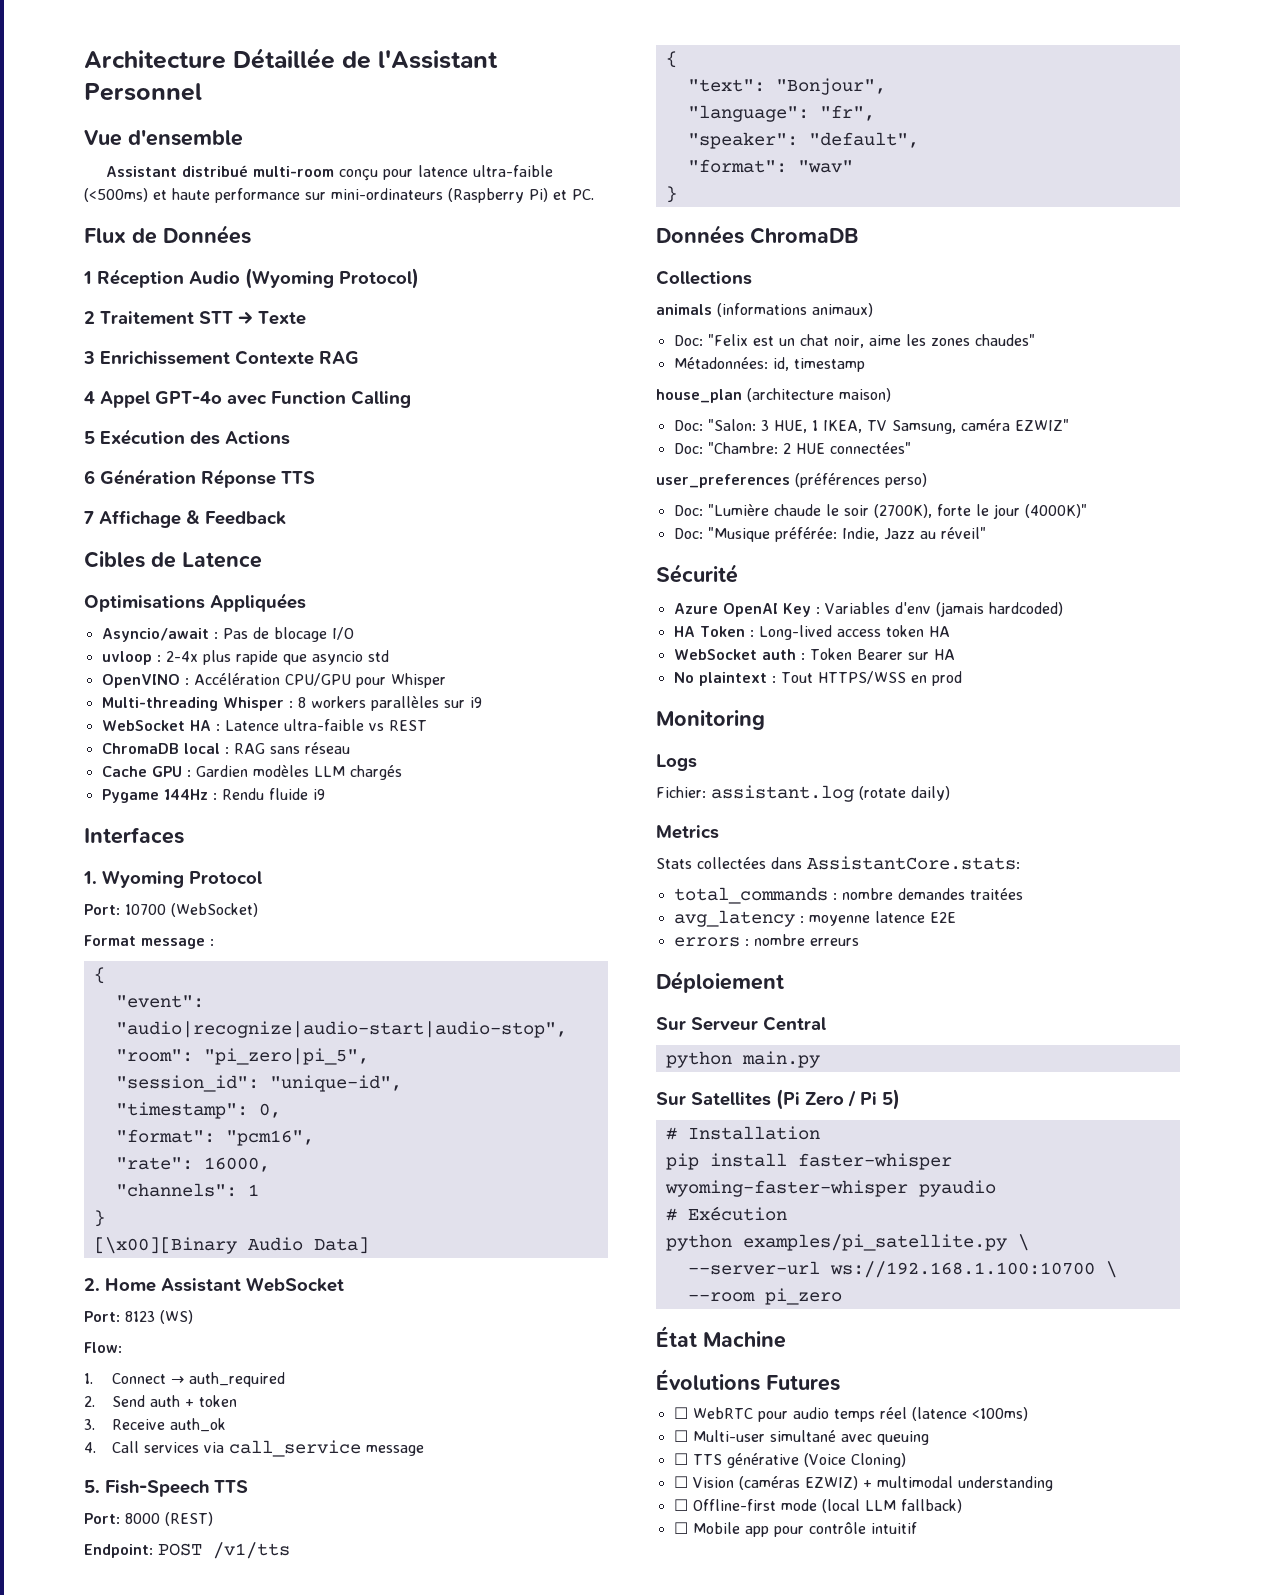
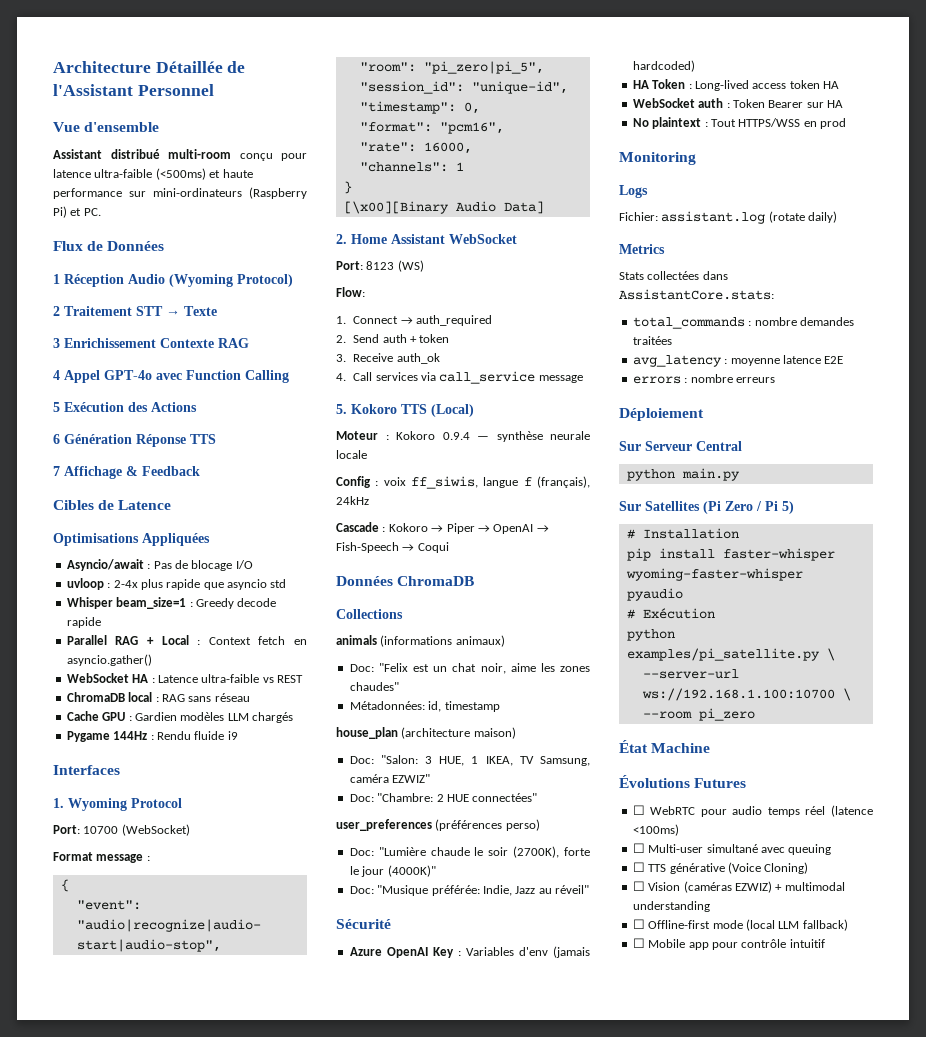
- OpenVINO : Accélération CPU/GPU pour Whisper
- Multi-threading Whisper : 8 workers parallèles sur i9
+ Whisper beam_size=1 : Greedy decode rapide
+ Parallel RAG + Local : Context fetch en asyncio.gather()
- 5. Fish-Speech TTS
- Port: 8000 (REST)
- Endpoint: POST /v1/tts
- {
- "text": "Bonjour",
- "language": "fr",
- "speaker": "default",
- "format": "wav"
- }
+ 5. Kokoro TTS (Local)
+ Moteur : Kokoro 0.9.4 — synthèse neurale locale
+ Config : voix ff_siwis, langue f (français), 24kHz
+ Cascade : Kokoro → Piper → OpenAI → Fish-Speech → Coqui

